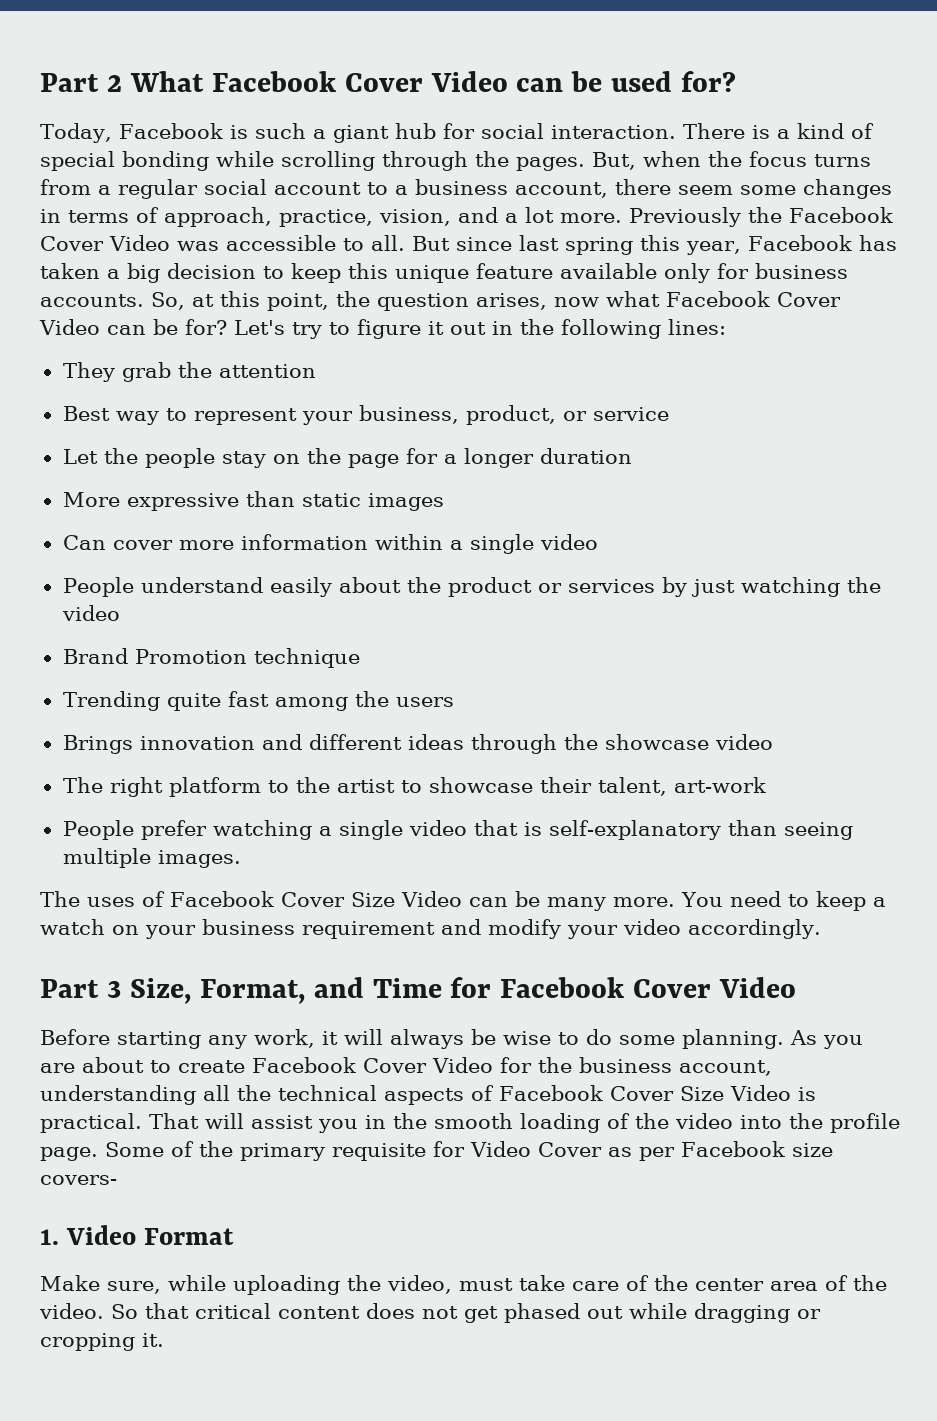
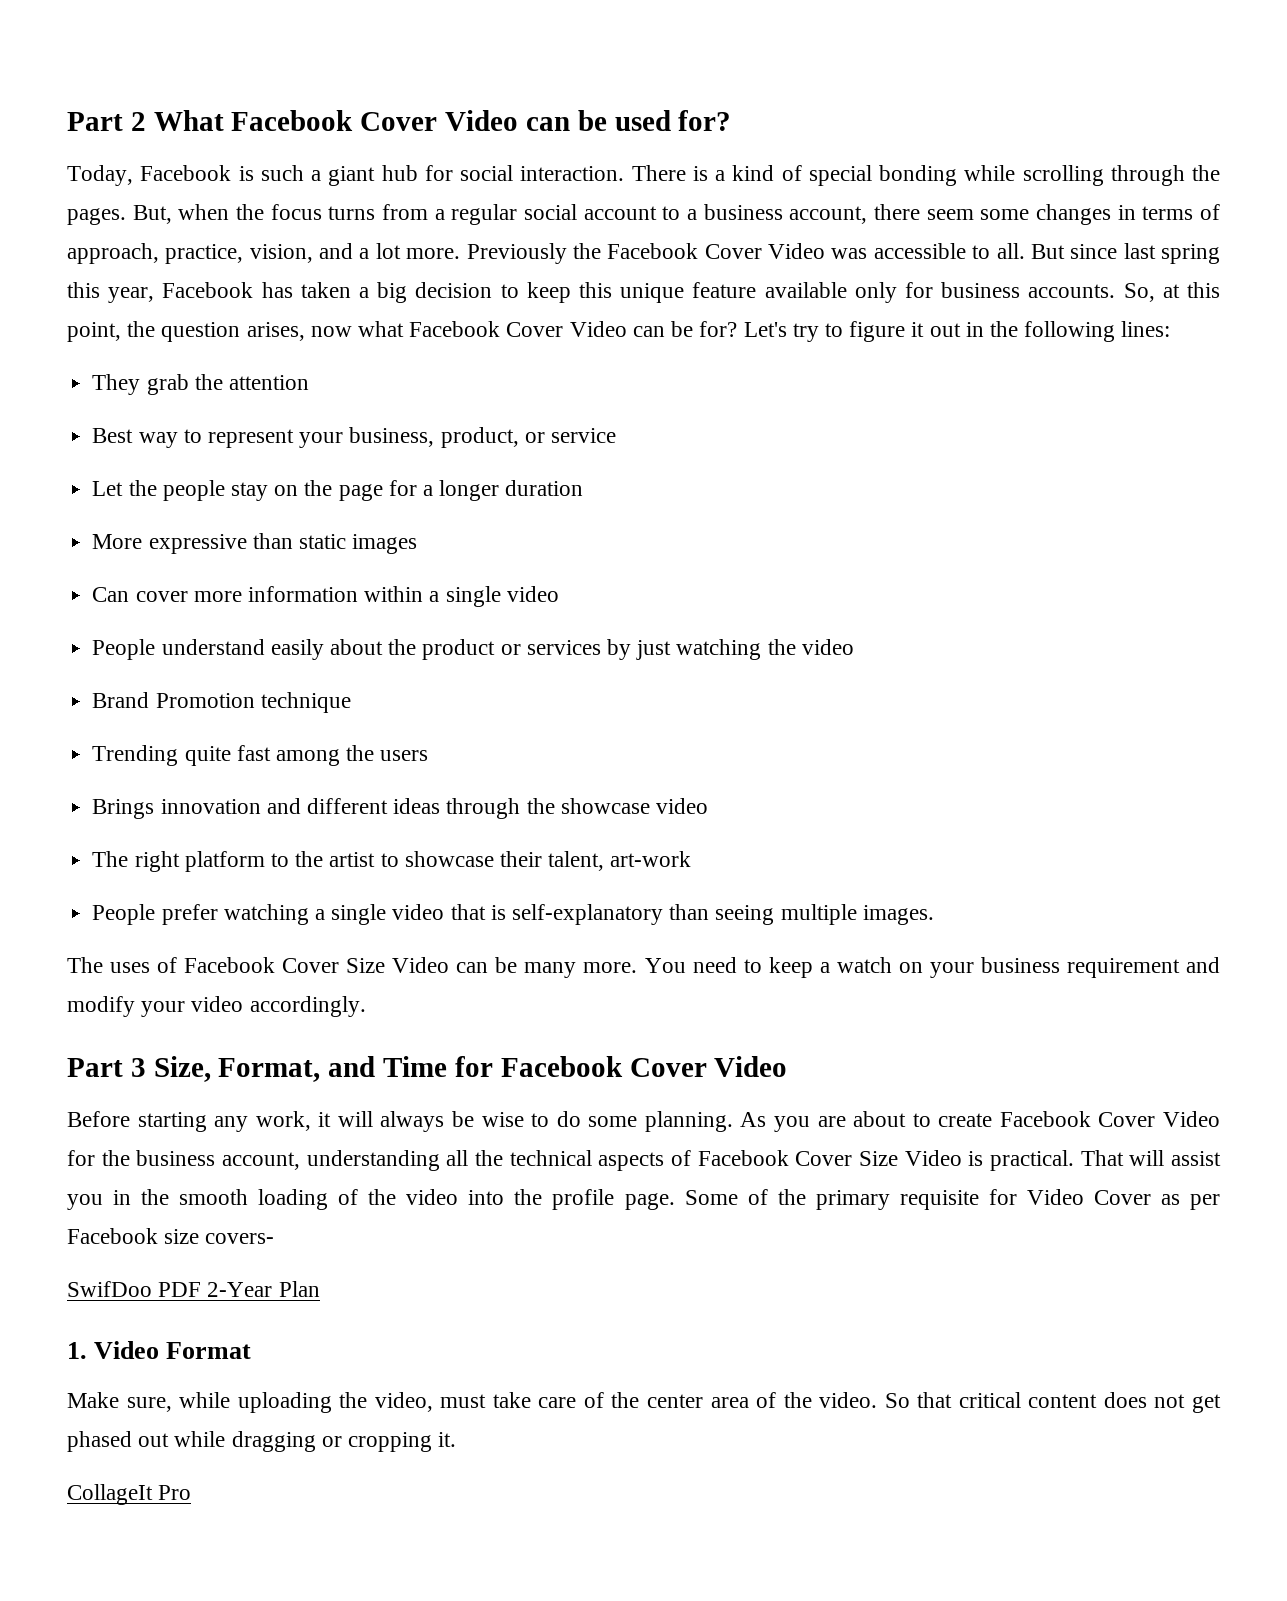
+ SwifDoo PDF 2-Year Plan
+ CollageIt Pro

